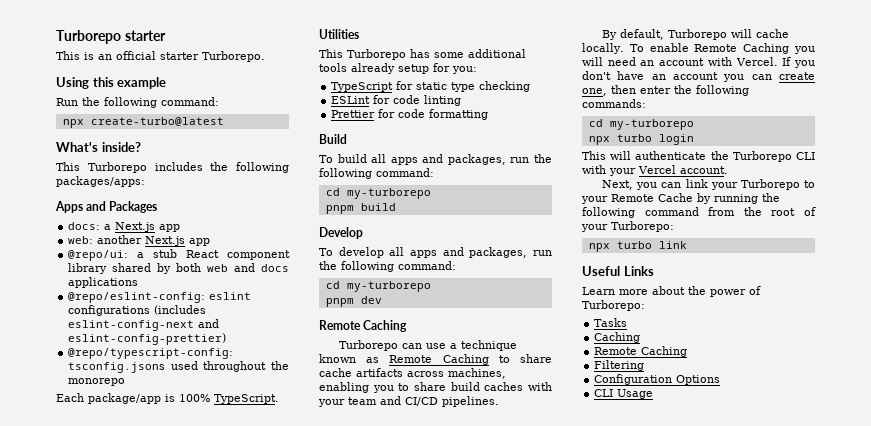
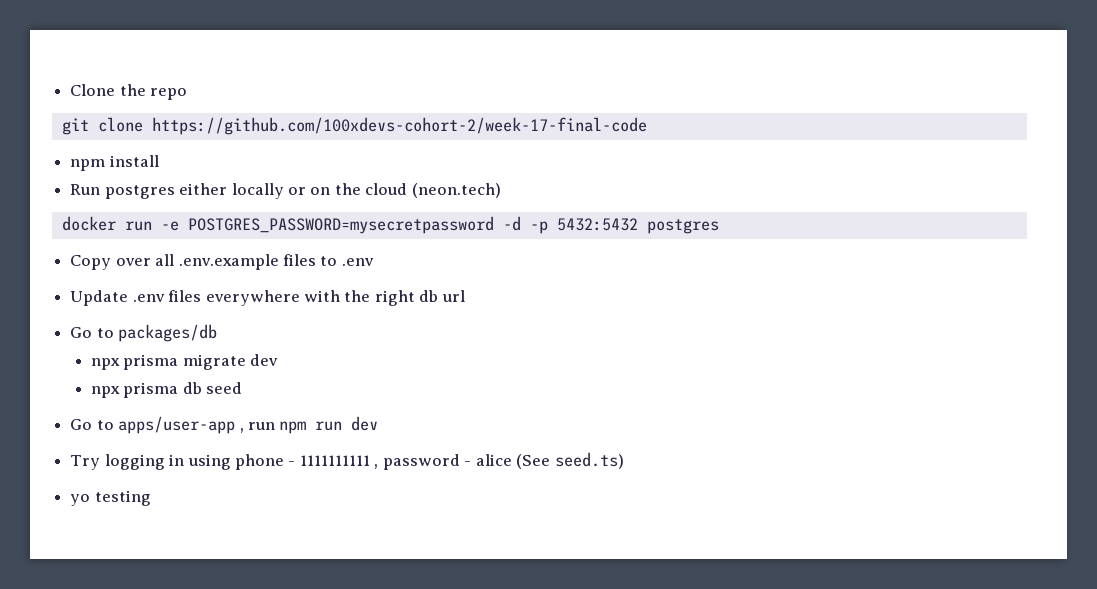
- Turborepo starter
- This is an official starter Turborepo.
- Using this example
- Run the following command:
- npx create-turbo@latest
- What's inside?
- This Turborepo includes the following packages/apps:
- Apps and Packages
- docs: a Next.js app
- web: another Next.js app
- @repo/ui: a stub React component library shared by both web and docs applications
- @repo/eslint-config: eslint configurations (includes eslint-config-next and eslint-config-prettier)
- @repo/typescript-config: tsconfig.jsons used throughout the monorepo
- Each package/app is 100% TypeScript.
- Utilities
- This Turborepo has some additional tools already setup for you:
- TypeScript for static type checking
- ESLint for code linting
- Prettier for code formatting
- Build
- To build all apps and packages, run the following command:
- cd my-turborepo
- pnpm build
- Develop
- To develop all apps and packages, run the following command:
- cd my-turborepo
- pnpm dev
- Remote Caching
- Turborepo can use a technique known as Remote Caching to share cache artifacts across machines, enabling you to share build caches with your team and CI/CD pipelines.
- By default, Turborepo will cache locally. To enable Remote Caching you will need an account with Vercel. If you don't have an account you can create one, then enter the following commands:
- cd my-turborepo
- npx turbo login
- This will authenticate the Turborepo CLI with your Vercel account.
- Next, you can link your Turborepo to your Remote Cache by running the following command from the root of your Turborepo:
- npx turbo link
- Useful Links
- Learn more about the power of Turborepo:
- Tasks
- Caching
- Remote Caching
- Filtering
- Configuration Options
- CLI Usage
+ Clone the repo
+ git clone https://github.com/100xdevs-cohort-2/week-17-final-code
+ npm install
+ Run postgres either locally or on the cloud (neon.tech)
+ docker run -e POSTGRES_PASSWORD=mysecretpassword -d -p 5432:5432 postgres
+ Copy over all .env.example files to .env
+ Update .env files everywhere with the right db url
+ Go to packages/db
+ npx prisma migrate dev
+ npx prisma db seed
+ Go to apps/user-app , run npm run dev
+ Try logging in using phone - 1111111111 , password - alice (See seed.ts)
+ yo testing

